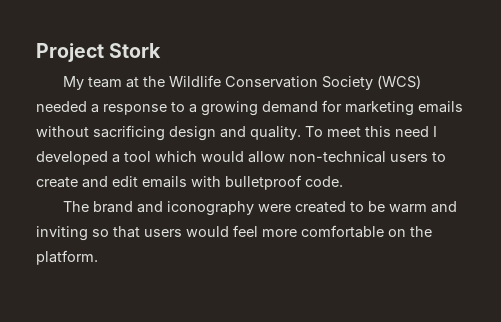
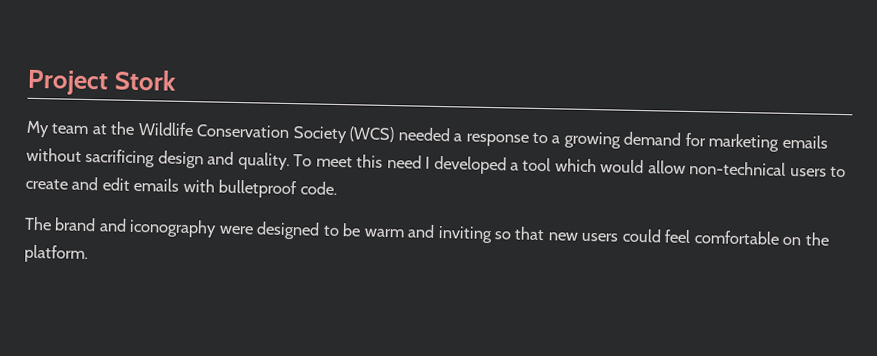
- The brand and iconography were created to be warm and inviting so that users would feel more comfortable on the platform.
+ The brand and iconography were designed to be warm and inviting so that new users could feel comfortable on the platform.

